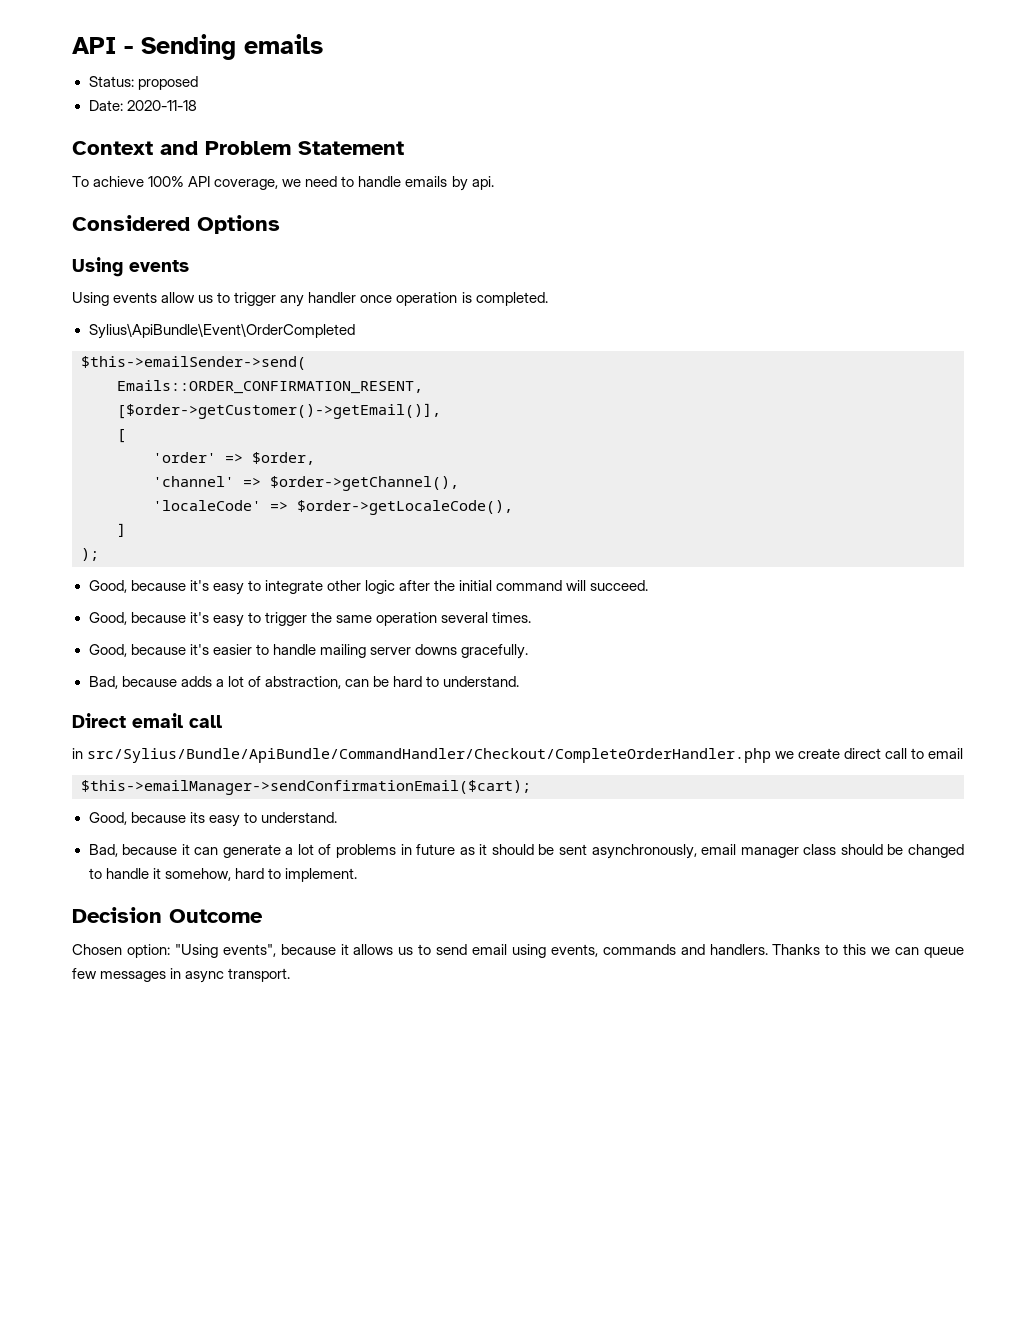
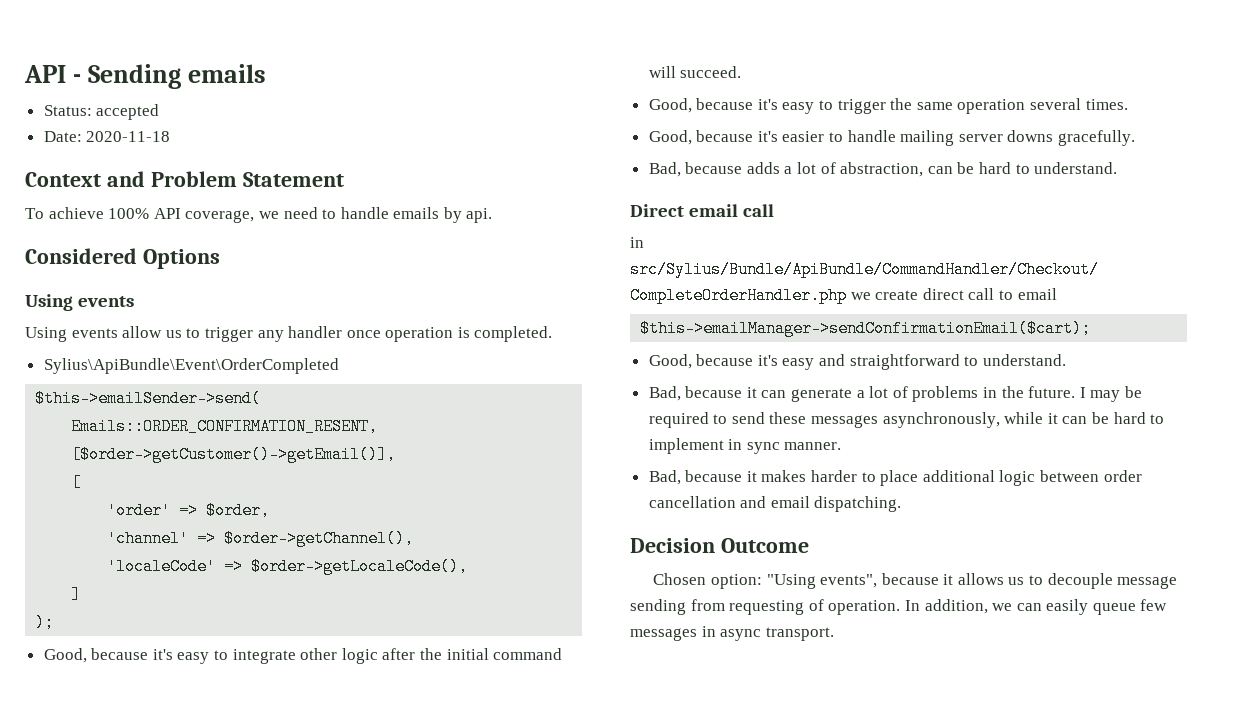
- Status: proposed
+ Status: accepted
- Good, because its easy to understand.
+ Good, because it's easy and straightforward to understand.
- Bad, because it can generate a lot of problems in future as it should be sent asynchronously, email manager class should be changed to handle it somehow, hard to implement.
+ Bad, because it can generate a lot of problems in the future. I may be required to send these messages asynchronously, while it can be hard to implement in sync manner.
+ Bad, because it makes harder to place additional logic between order cancellation and email dispatching.
- Chosen option: "Using events", because it allows us to send email using events, commands and handlers. Thanks to this we can queue few messages in async transport.
+ Chosen option: "Using events", because it allows us to decouple message sending from requesting of operation. In addition, we can easily queue few messages in async transport.

